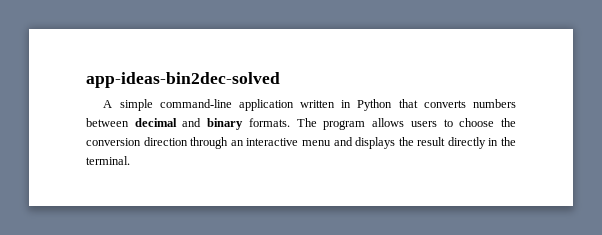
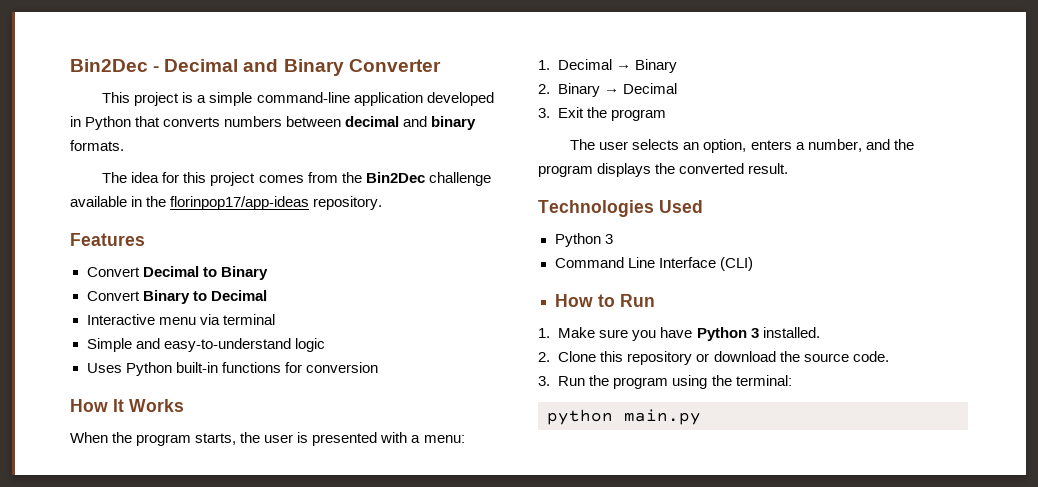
- app-ideas-bin2dec-solved
- A simple command-line application written in Python that converts numbers between decimal and binary formats. The program allows users to choose the conversion direction through an interactive menu and displays the result directly in the terminal.
+ Bin2Dec - Decimal and Binary Converter
+ This project is a simple command-line application developed in Python that converts numbers between decimal and binary formats.
+ The idea for this project comes from the Bin2Dec challenge available in the florinpop17/app-ideas repository.
+ Features
+ Convert Decimal to Binary
+ Convert Binary to Decimal
+ Interactive menu via terminal
+ Simple and easy-to-understand logic
+ Uses Python built-in functions for conversion
+ How It Works
+ When the program starts, the user is presented with a menu:
+ 1. Decimal → Binary
+ 2. Binary → Decimal
+ 3. Exit the program
+ The user selects an option, enters a number, and the program displays the converted result.
+ Technologies Used
+ Python 3
+ Command Line Interface (CLI)
+ How to Run
+ 1. Make sure you have Python 3 installed.
+ 2. Clone this repository or download the source code.
+ 3. Run the program using the terminal:
+ python main.py

